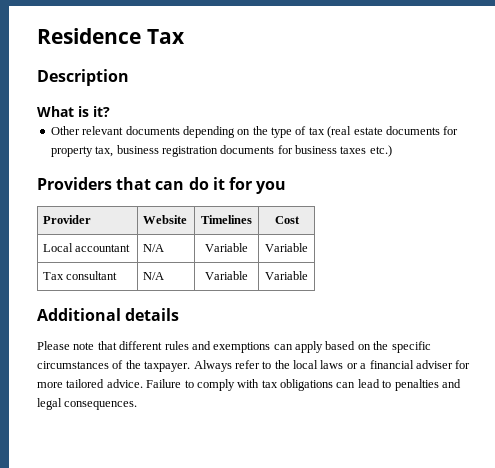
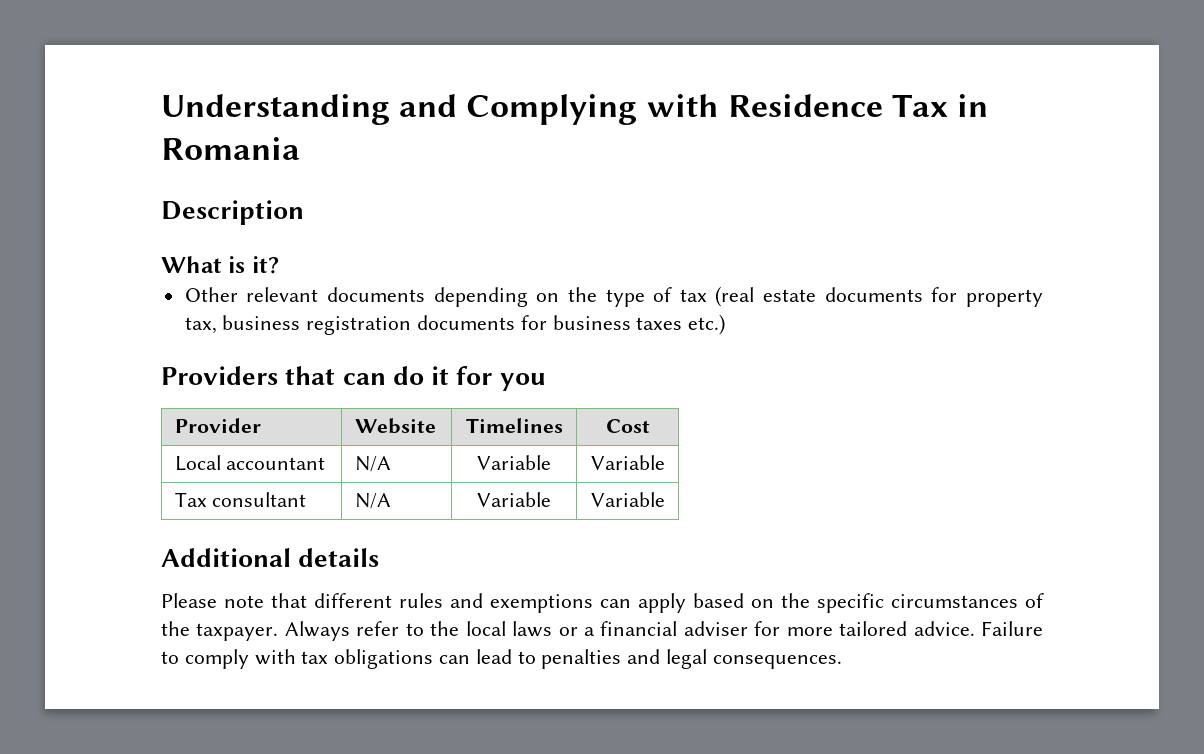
- Residence Tax
+ Understanding and Complying with Residence Tax in Romania

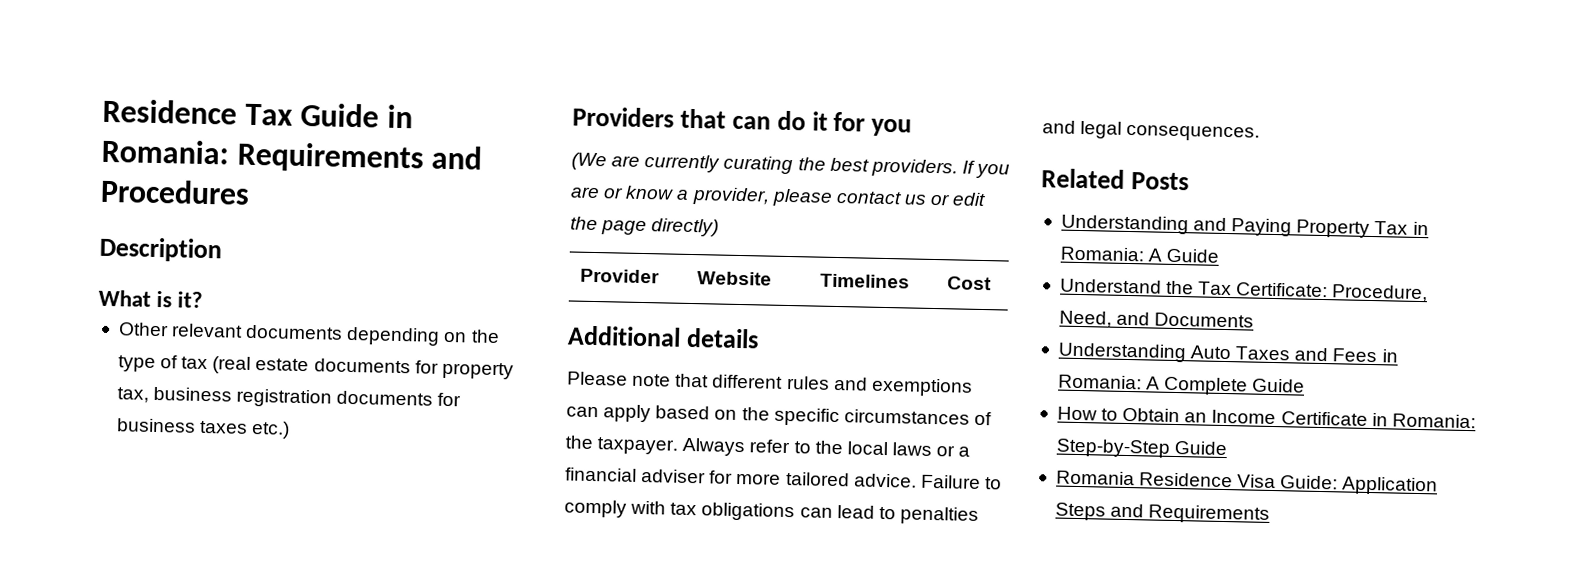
- Understanding and Complying with Residence Tax in Romania
+ Residence Tax Guide in Romania: Requirements and Procedures
+ (We are currently curating the best providers. If you are or know a provider, please contact us or edit the page directly)
  Provider | Website | Timelines | Cost
- Local accountant | N/A | Variable | Variable
- Tax consultant | N/A | Variable | Variable
+ Related Posts
+ Understanding and Paying Property Tax in Romania: A Guide
+ Understand the Tax Certificate: Procedure, Need, and Documents
+ Understanding Auto Taxes and Fees in Romania: A Complete Guide
+ How to Obtain an Income Certificate in Romania: Step-by-Step Guide
+ Romania Residence Visa Guide: Application Steps and Requirements

